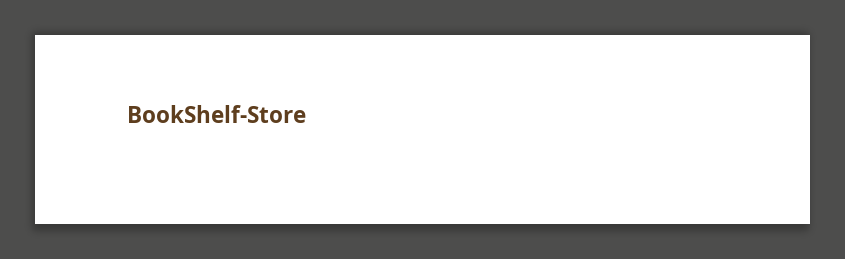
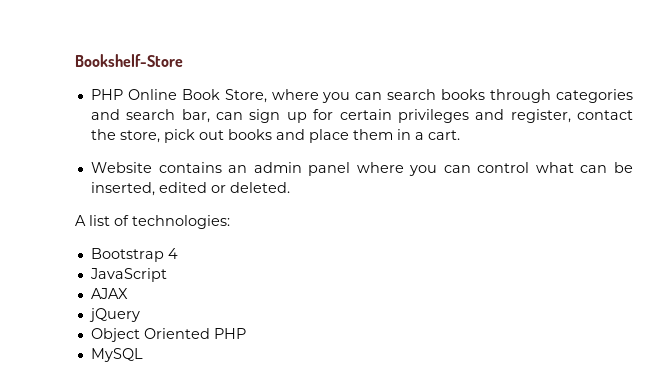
- BookShelf-Store
+ Bookshelf-Store
+ PHP Online Book Store, where you can search books through categories and search bar, can sign up for certain privileges and register, contact the store, pick out books and place them in a cart.
+ Website contains an admin panel where you can control what can be inserted, edited or deleted.
+ A list of technologies:
+ Bootstrap 4
+ JavaScript
+ AJAX
+ jQuery
+ Object Oriented PHP
+ MySQL

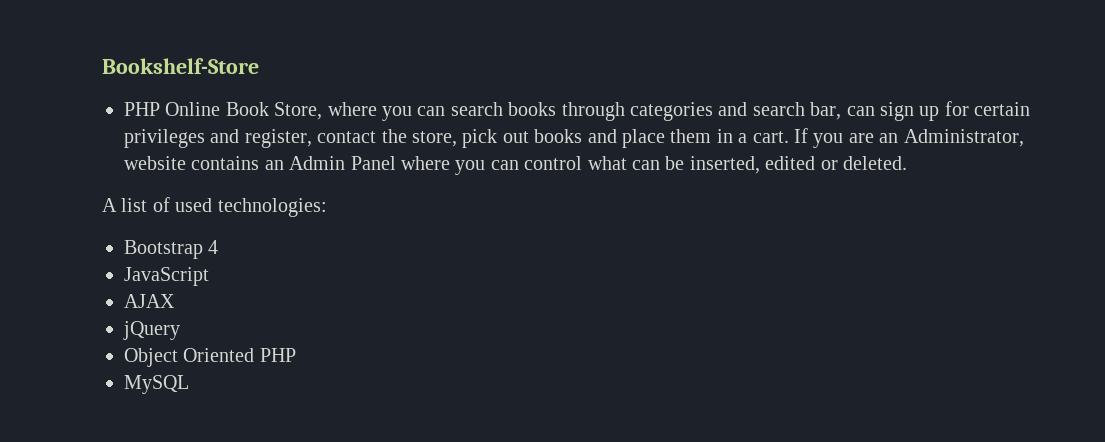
- PHP Online Book Store, where you can search books through categories and search bar, can sign up for certain privileges and register, contact the store, pick out books and place them in a cart.
- Website contains an admin panel where you can control what can be inserted, edited or deleted.
+ PHP Online Book Store, where you can search books through categories and search bar, can sign up for certain privileges and register, contact the store, pick out books and place them in a cart. If you are an Administrator, website contains an Admin Panel where you can control what can be inserted, edited or deleted.
- A list of technologies:
+ A list of used technologies:

